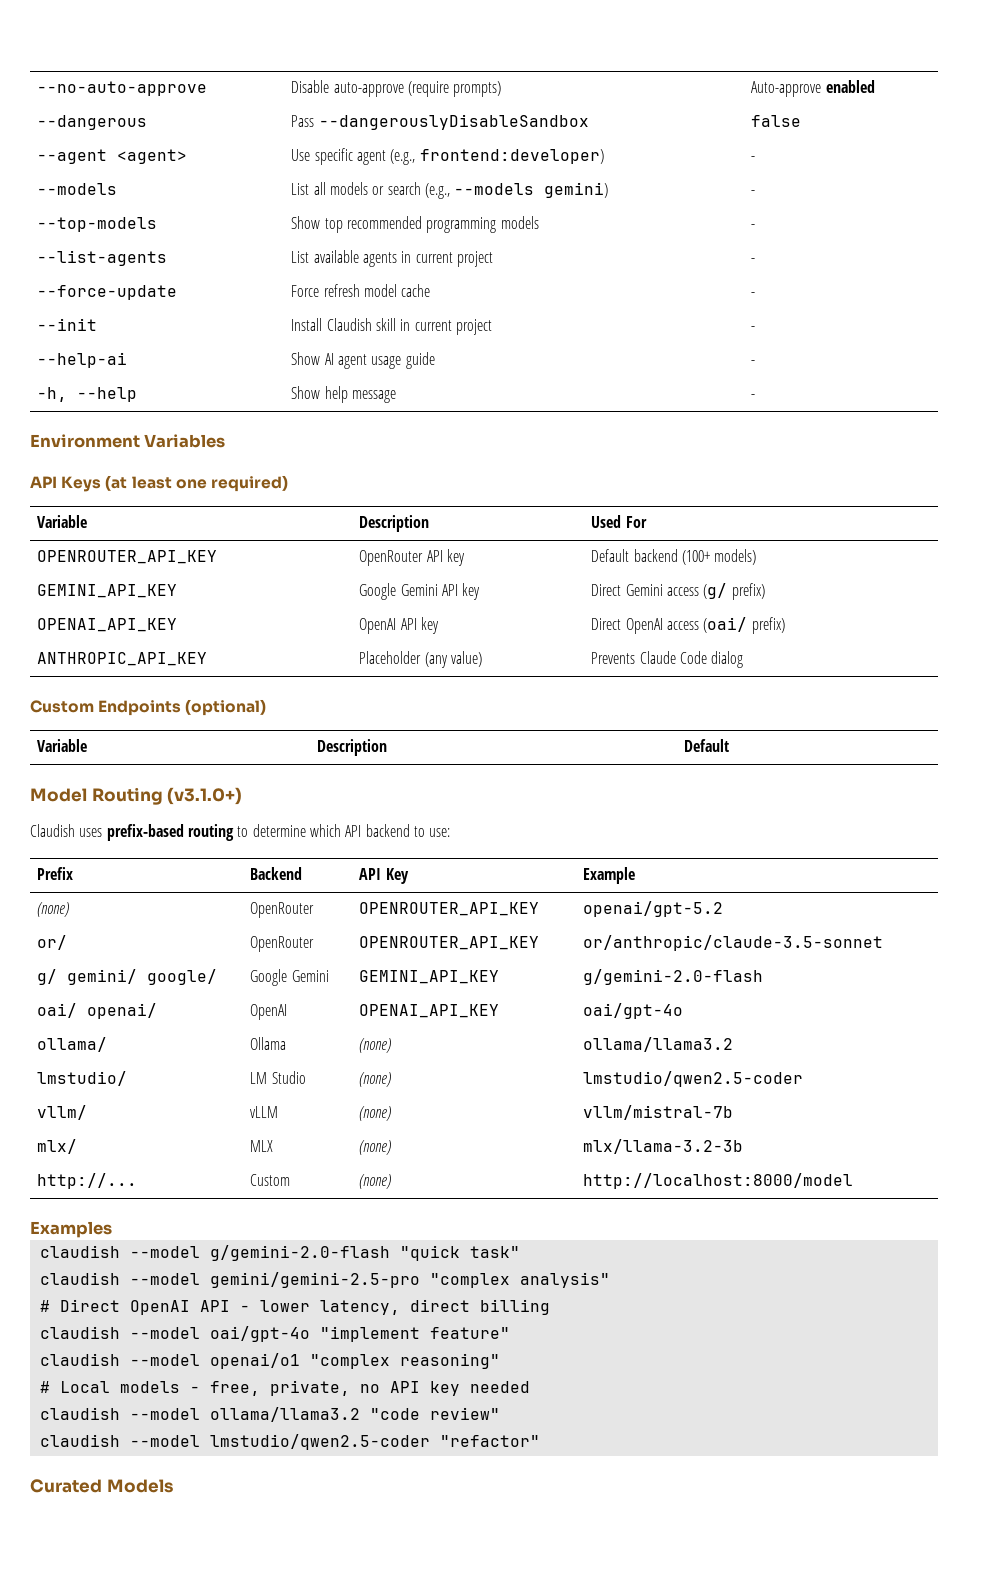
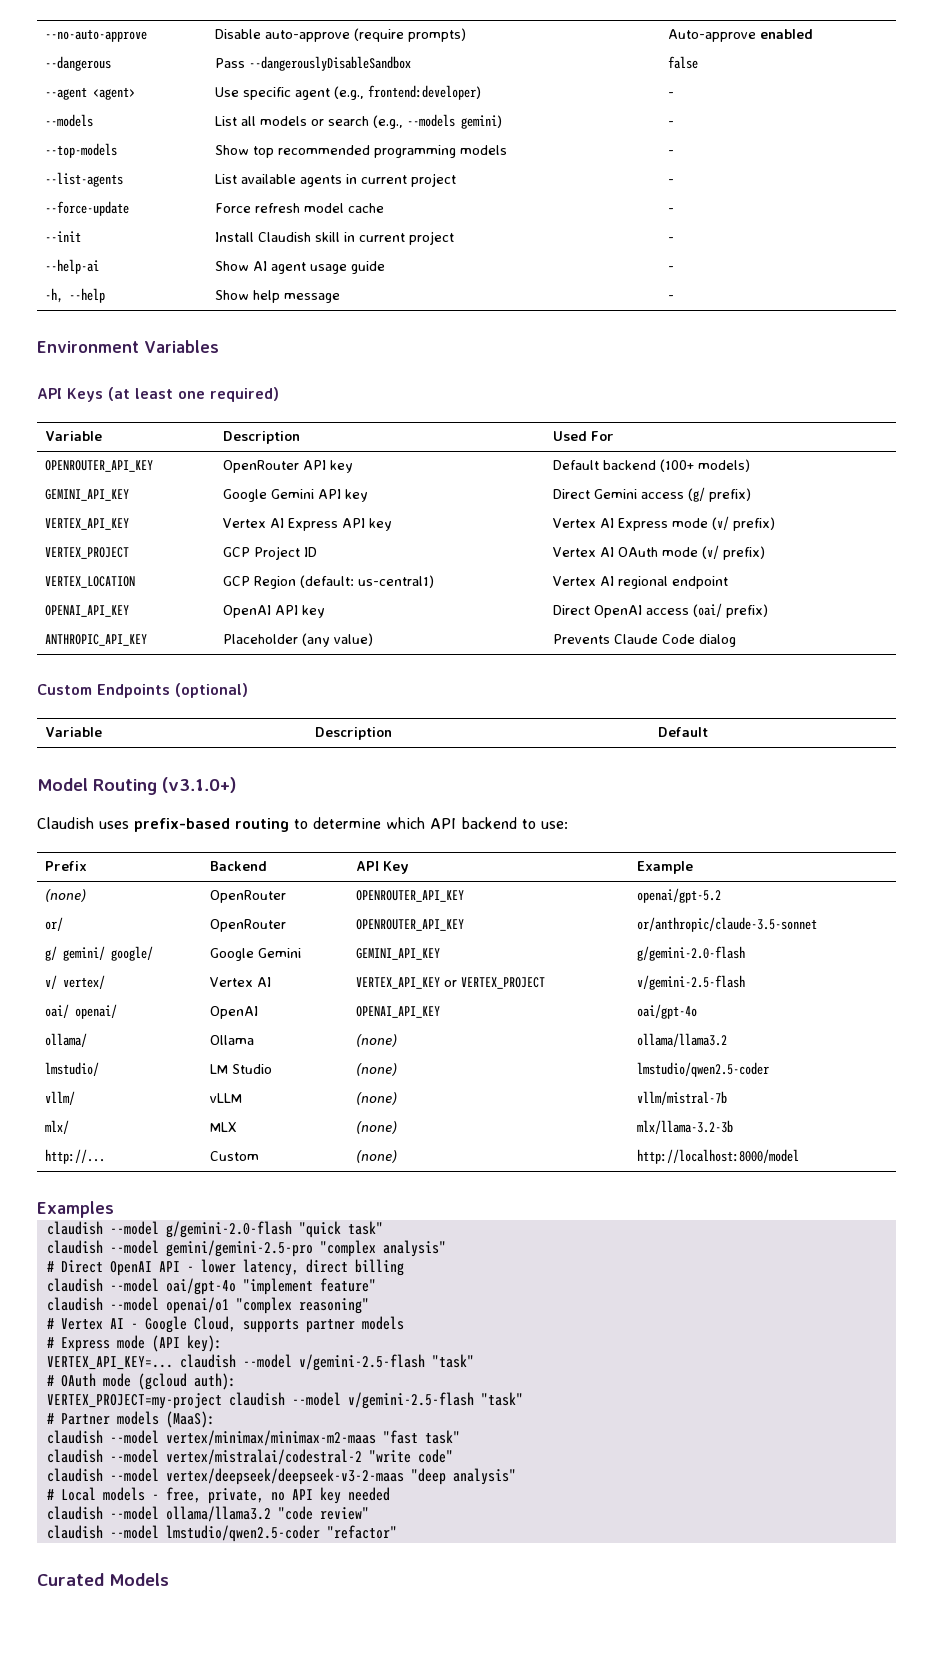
+ VERTEX_API_KEY | Vertex AI Express API key | Vertex AI Express mode (v/ prefix)
+ VERTEX_PROJECT | GCP Project ID | Vertex AI OAuth mode (v/ prefix)
+ VERTEX_LOCATION | GCP Region (default: us-central1) | Vertex AI regional endpoint
+ v/ vertex/ | Vertex AI | VERTEX_API_KEY or VERTEX_PROJECT | v/gemini-2.5-flash
+ # Vertex AI - Google Cloud, supports partner models
+ # Express mode (API key):
+ VERTEX_API_KEY=... claudish --model v/gemini-2.5-flash "task"
+ # OAuth mode (gcloud auth):
+ VERTEX_PROJECT=my-project claudish --model v/gemini-2.5-flash "task"
+ # Partner models (MaaS):
+ claudish --model vertex/minimax/minimax-m2-maas "fast task"
+ claudish --model vertex/mistralai/codestral-2 "write code"
+ claudish --model vertex/deepseek/deepseek-v3-2-maas "deep analysis"

